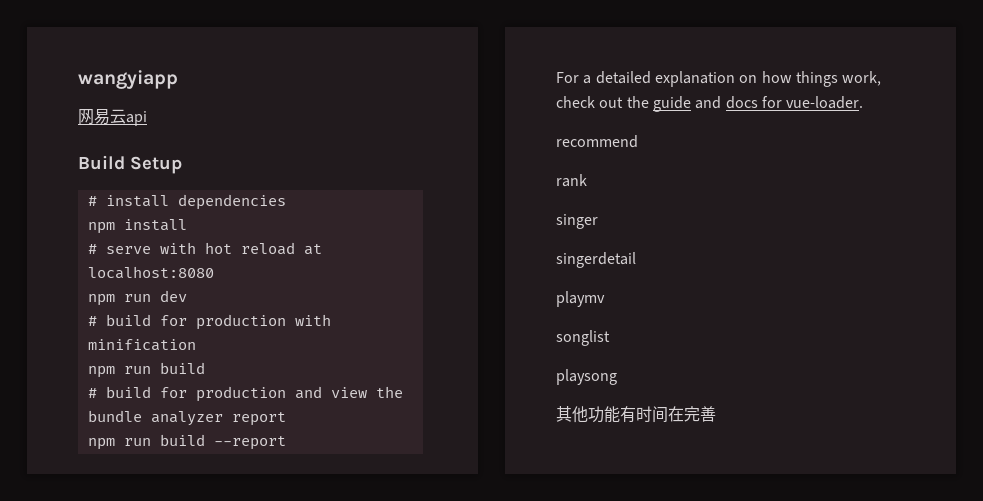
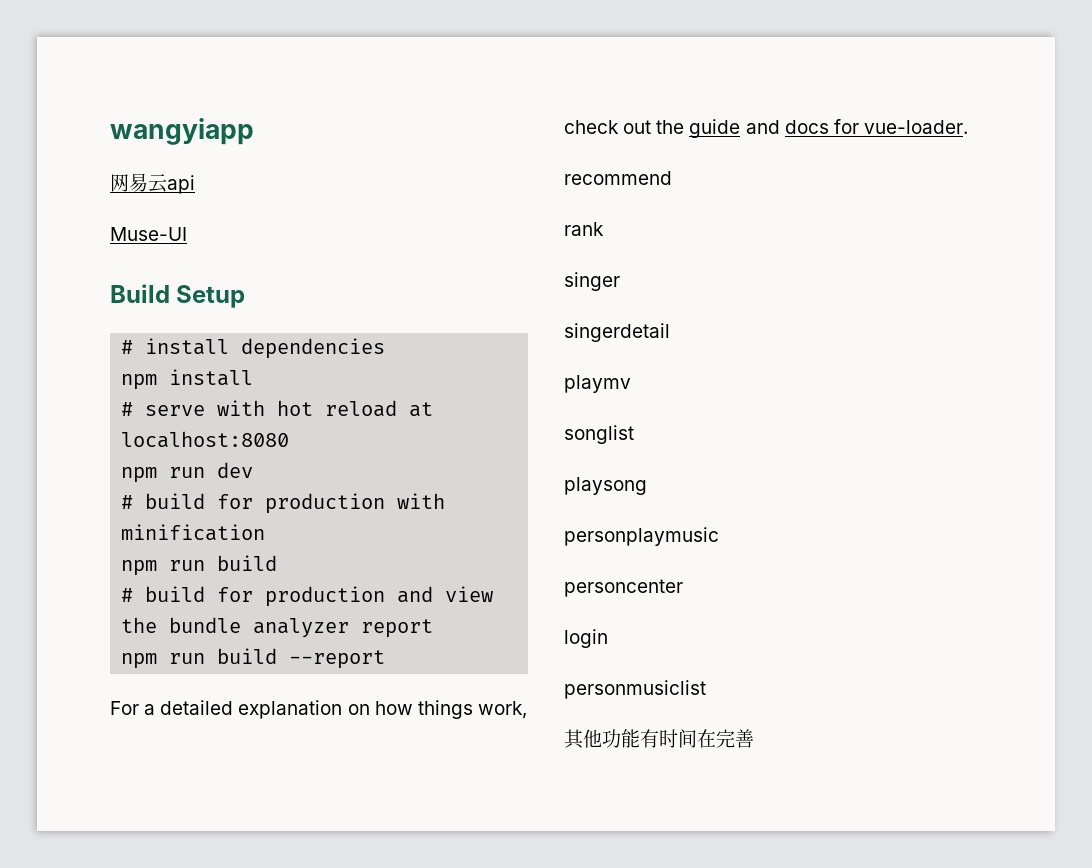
+ Muse-UI
+ personplaymusic
+ personcenter
+ login
+ personmusiclist

